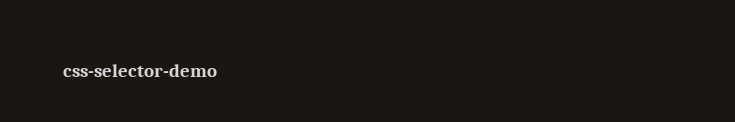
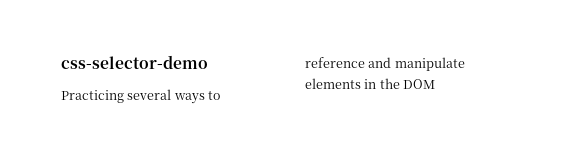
+ Practicing several ways to reference and manipulate elements in the DOM

